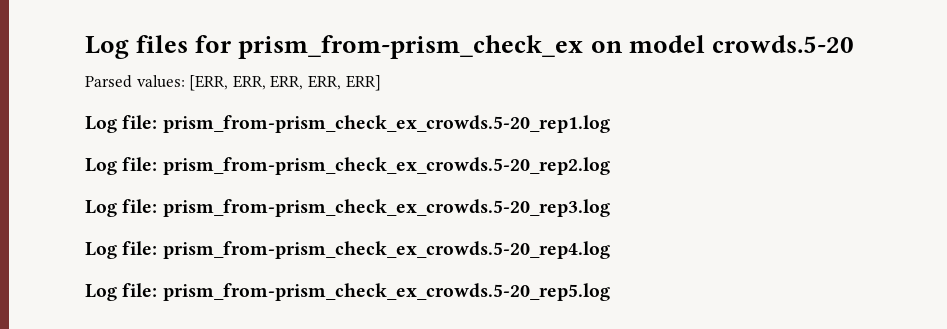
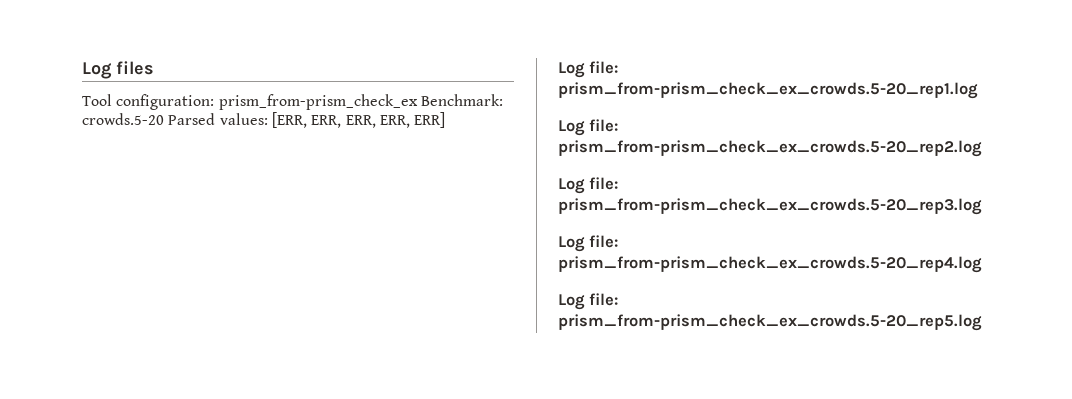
- Log files for prism_from-prism_check_ex on model crowds.5-20
- Parsed values: [ERR, ERR, ERR, ERR, ERR]
+ Log files
+ Tool configuration: prism_from-prism_check_ex Benchmark: crowds.5-20 Parsed values: [ERR, ERR, ERR, ERR, ERR]

